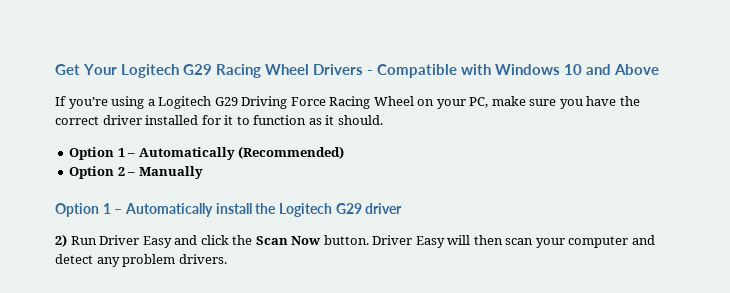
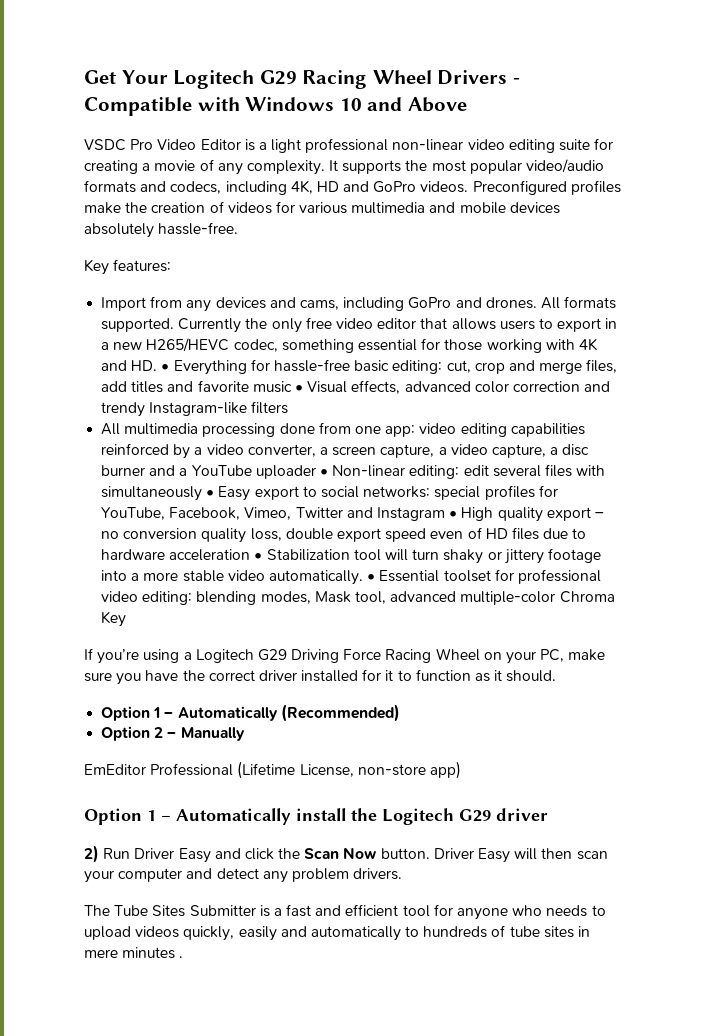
+ VSDC Pro Video Editor is a light professional non-linear video editing suite for creating a movie of any complexity. It supports the most popular video/audio formats and codecs, including 4K, HD and GoPro videos. Preconfigured profiles make the creation of videos for various multimedia and mobile devices absolutely hassle-free.
+ Key features:
+ Import from any devices and cams, including GoPro and drones. All formats supported. Сurrently the only free video editor that allows users to export in a new H265/HEVC codec, something essential for those working with 4K and HD. • Everything for hassle-free basic editing: cut, crop and merge files, add titles and favorite music • Visual effects, advanced color correction and trendy Instagram-like filters
+ All multimedia processing done from one app: video editing capabilities reinforced by a video converter, a screen capture, a video capture, a disc burner and a YouTube uploader • Non-linear editing: edit several files with simultaneously • Easy export to social networks: special profiles for YouTube, Facebook, Vimeo, Twitter and Instagram • High quality export – no conversion quality loss, double export speed even of HD files due to hardware acceleration • Stabilization tool will turn shaky or jittery footage into a more stable video automatically. • Essential toolset for professional video editing: blending modes, Mask tool, advanced multiple-color Chroma Key
+ EmEditor Professional (Lifetime License, non-store app)
+ The Tube Sites Submitter is a fast and efficient tool for anyone who needs to upload videos quickly, easily and automatically to hundreds of tube sites in mere minutes .

